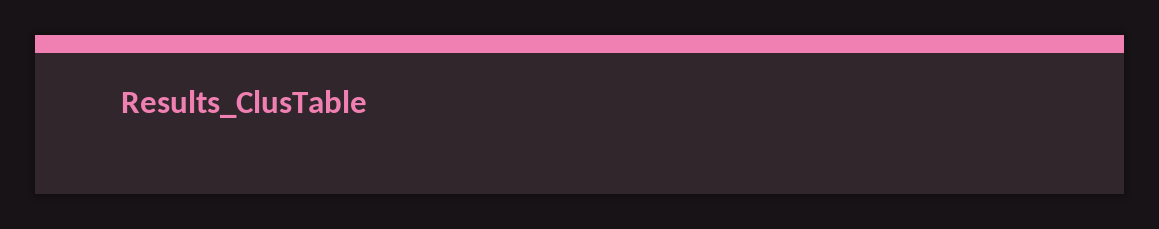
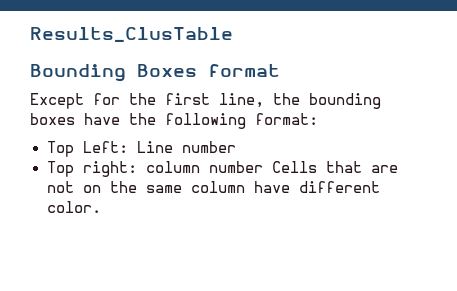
+ Bounding Boxes format
+ Except for the first line, the bounding boxes have the following format:
+ Top Left: Line number
+ Top right: column number Cells that are not on the same column have different color.

